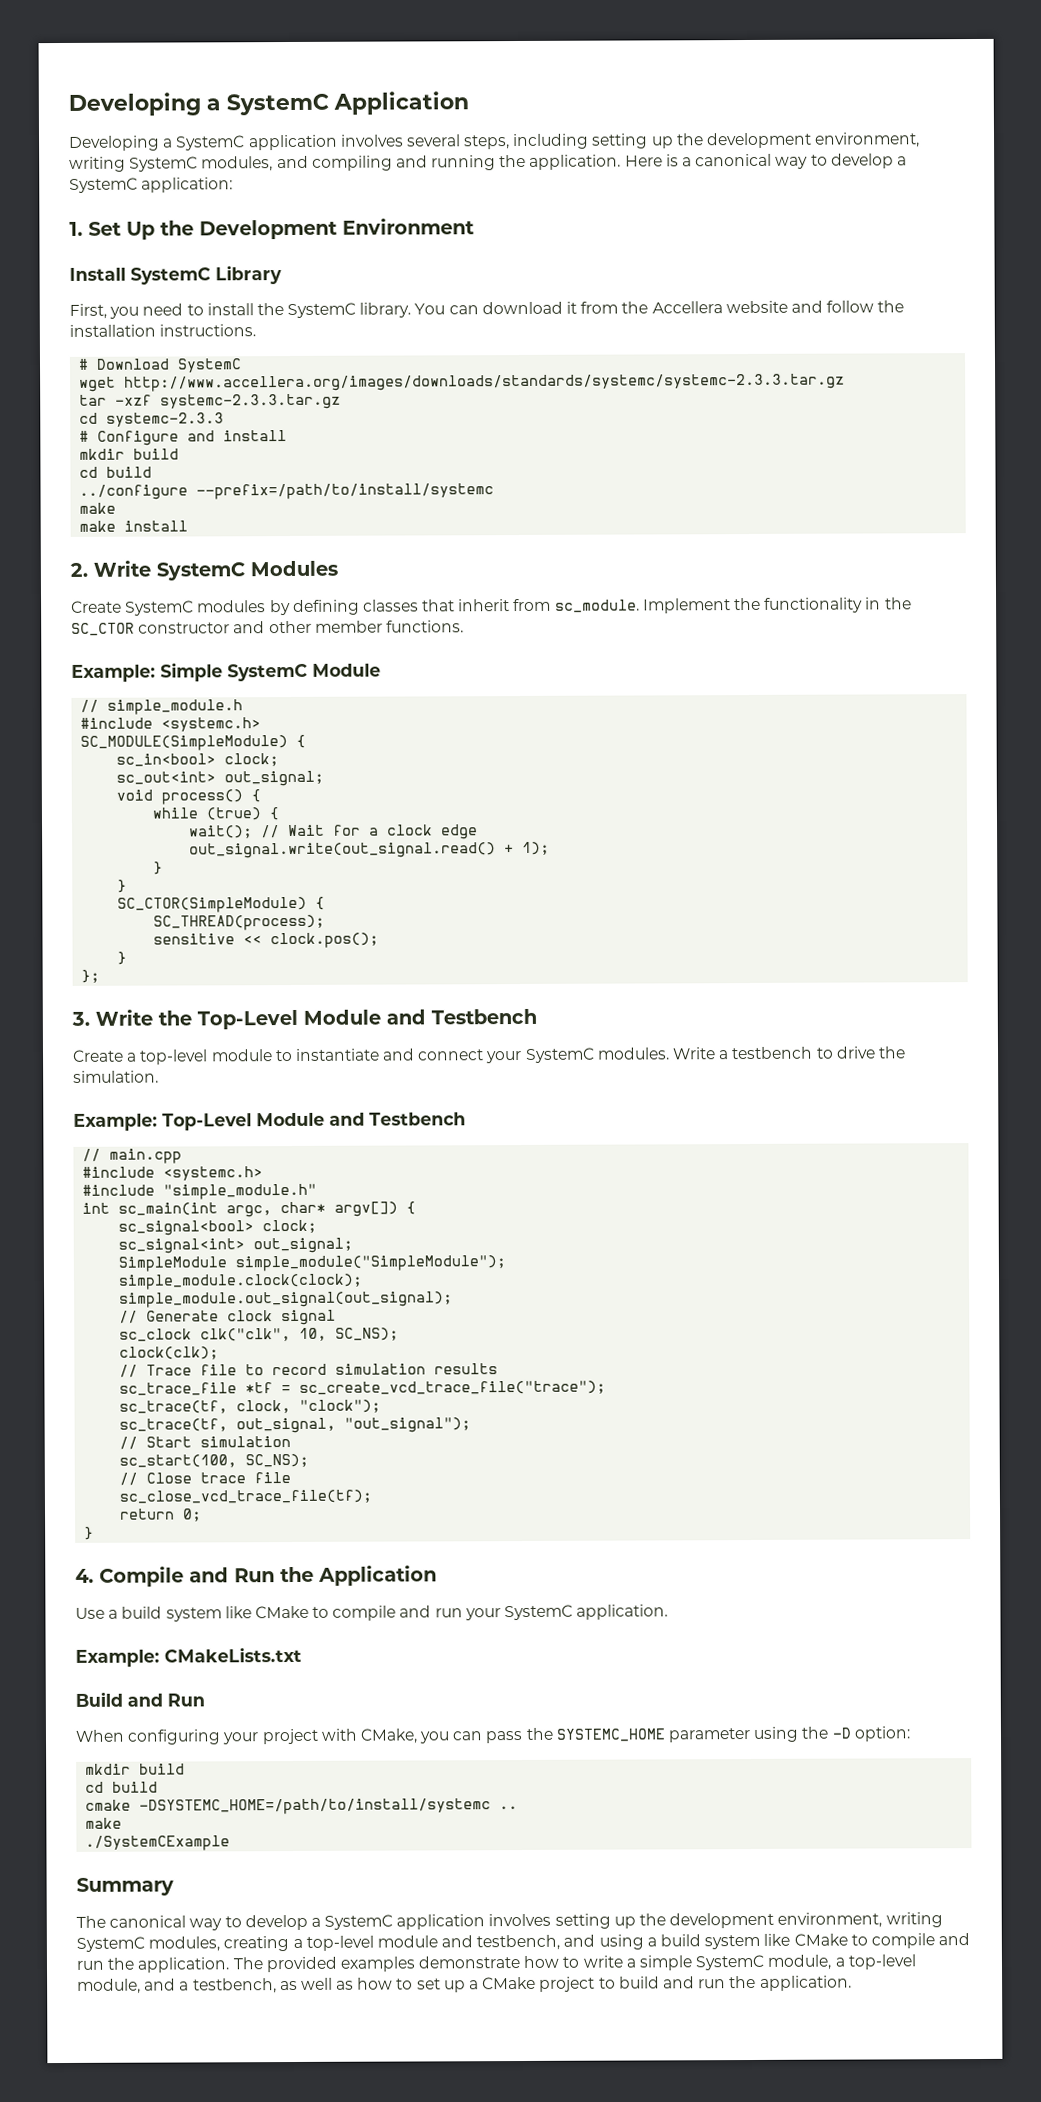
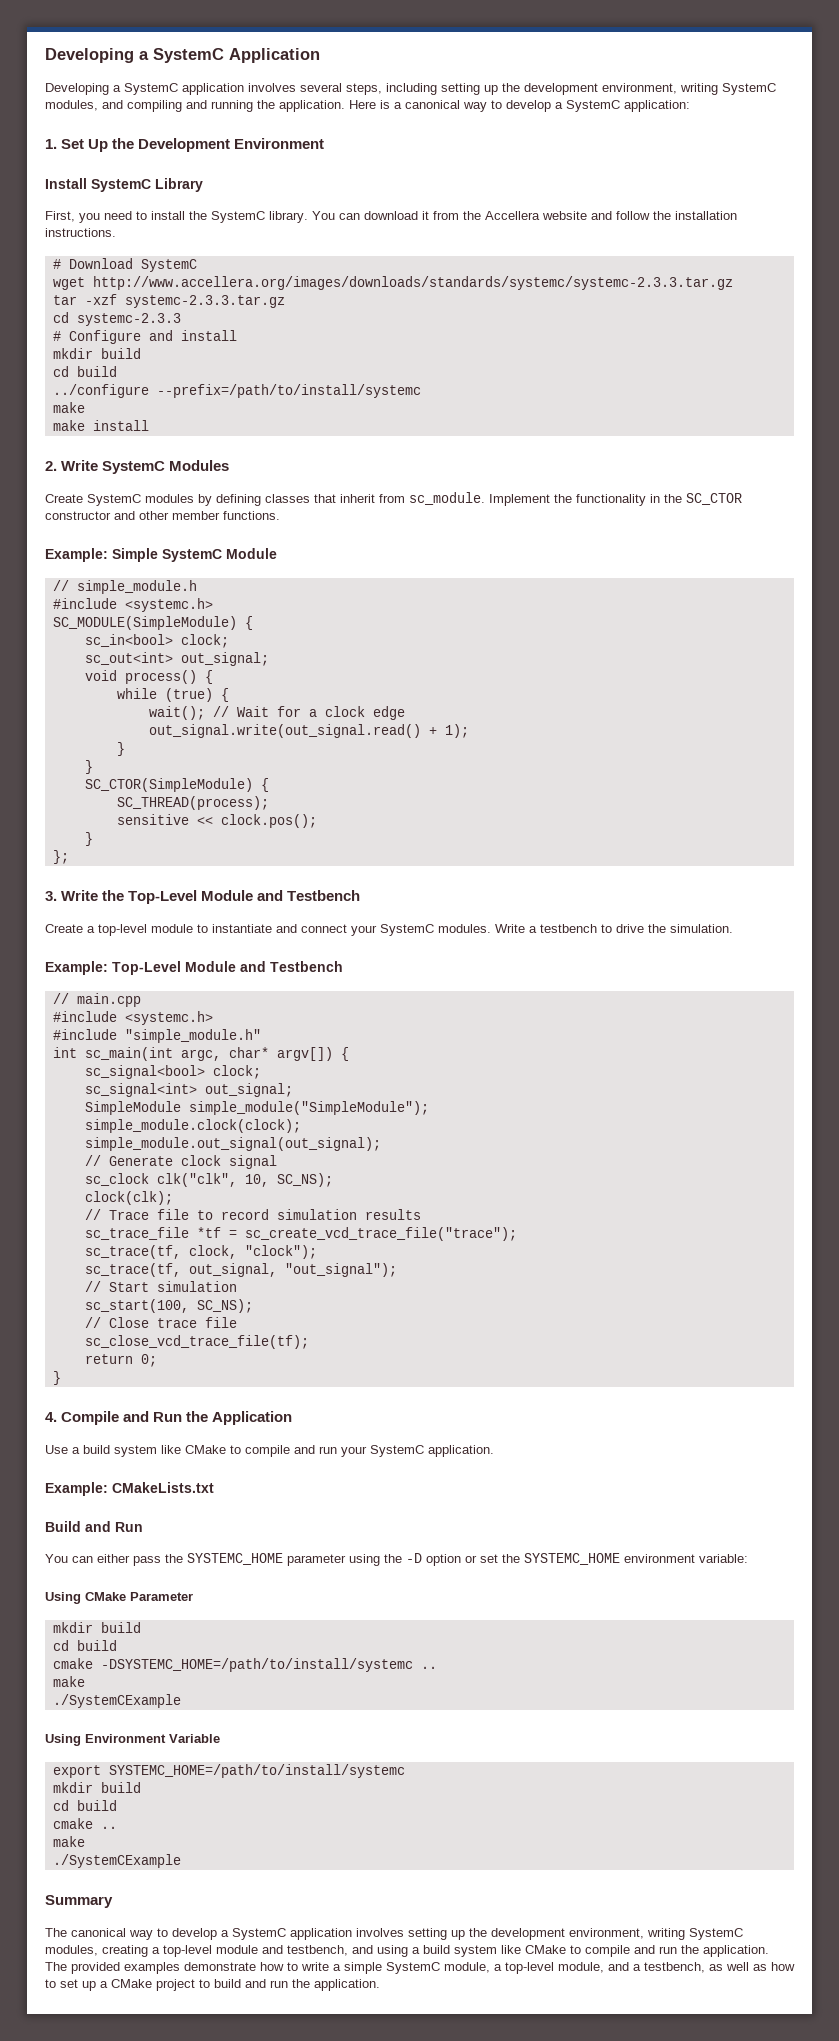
- When configuring your project with CMake, you can pass the SYSTEMC_HOME parameter using the -D option:
+ You can either pass the SYSTEMC_HOME parameter using the -D option or set the SYSTEMC_HOME environment variable:
+ Using CMake Parameter
+ Using Environment Variable
+ export SYSTEMC_HOME=/path/to/install/systemc
+ mkdir build
+ cd build
+ cmake ..
+ make
+ ./SystemCExample

